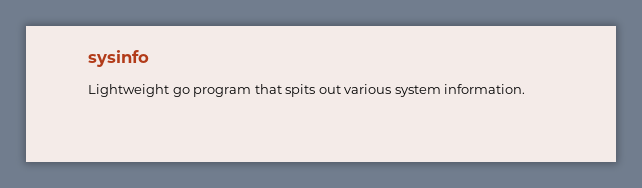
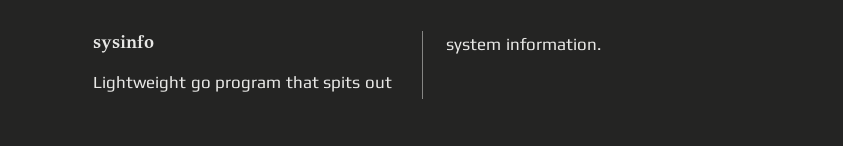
- Lightweight go program that spits out various system information.
+ Lightweight go program that spits out system information.

